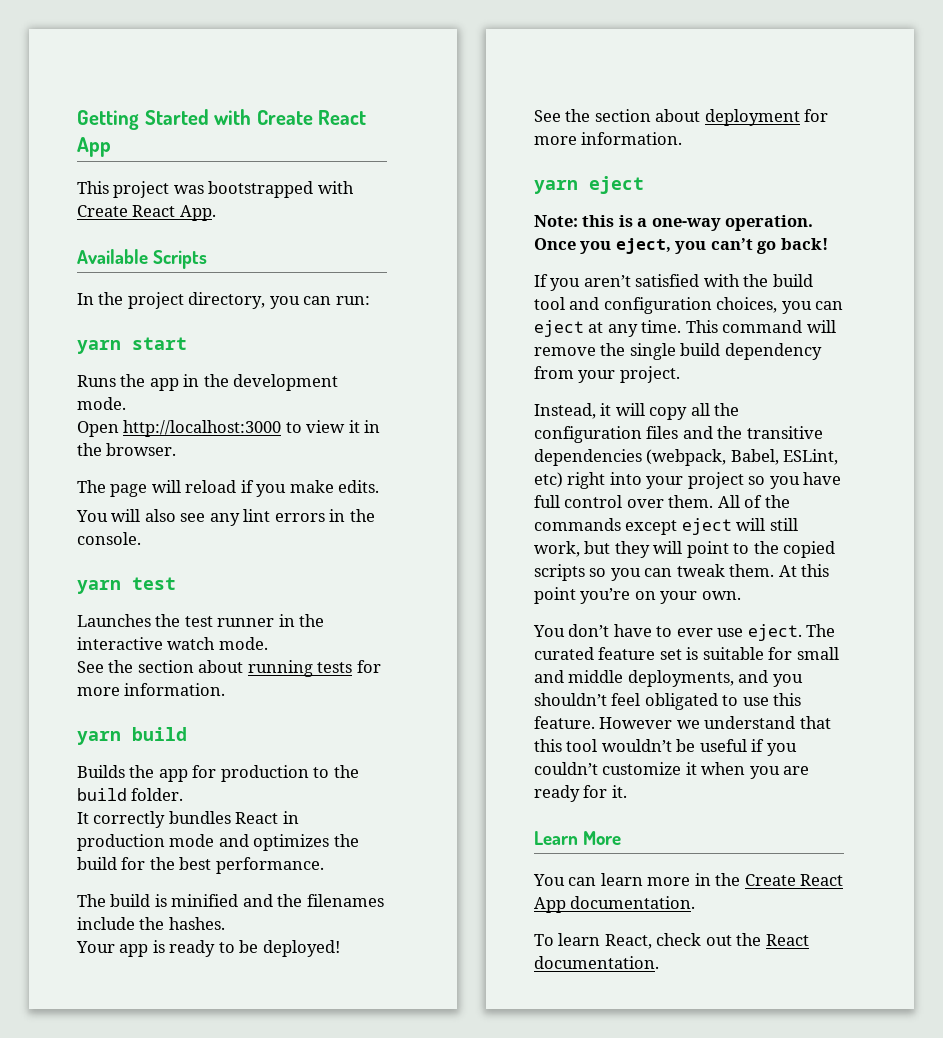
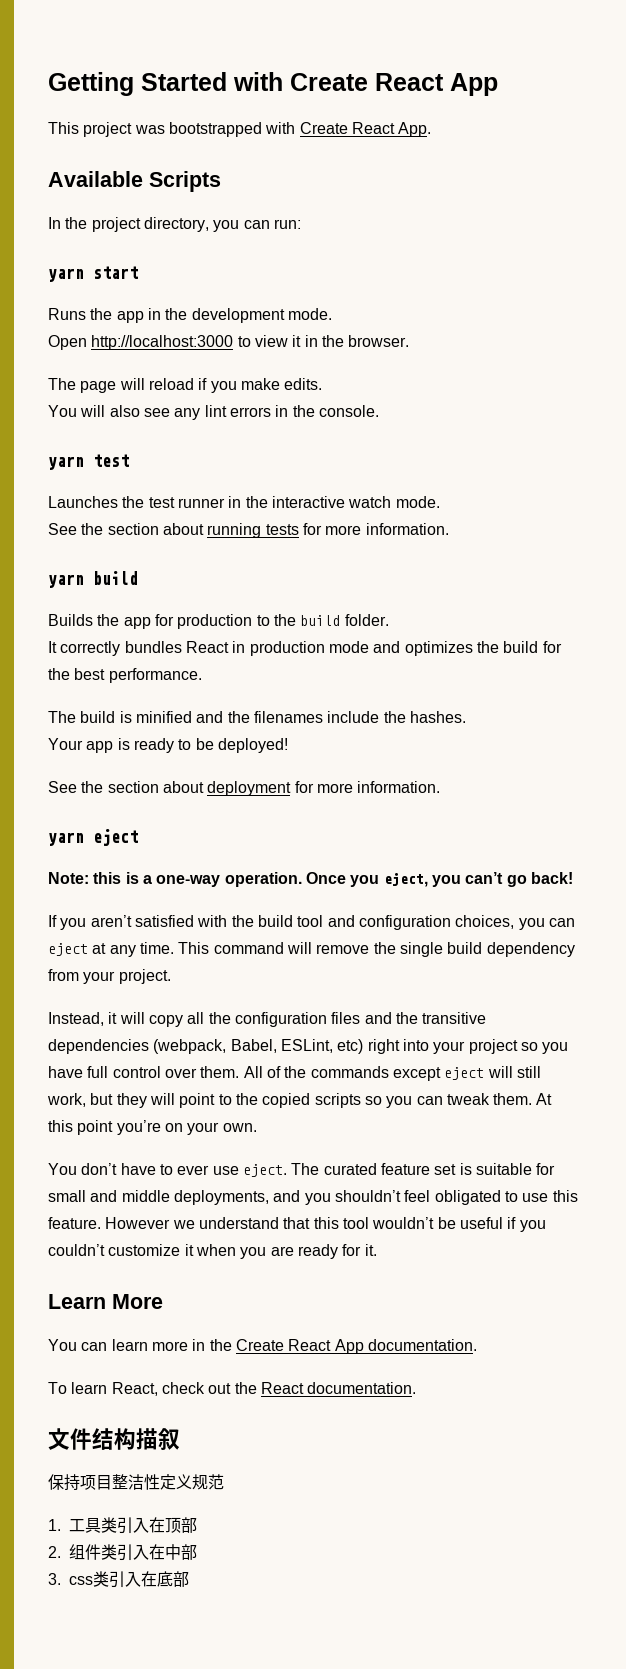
+ 文件结构描叙
+ 保持项目整洁性定义规范
+ 1.工具类引入在顶部
+ 2.组件类引入在中部
+ 3. css类引入在底部

